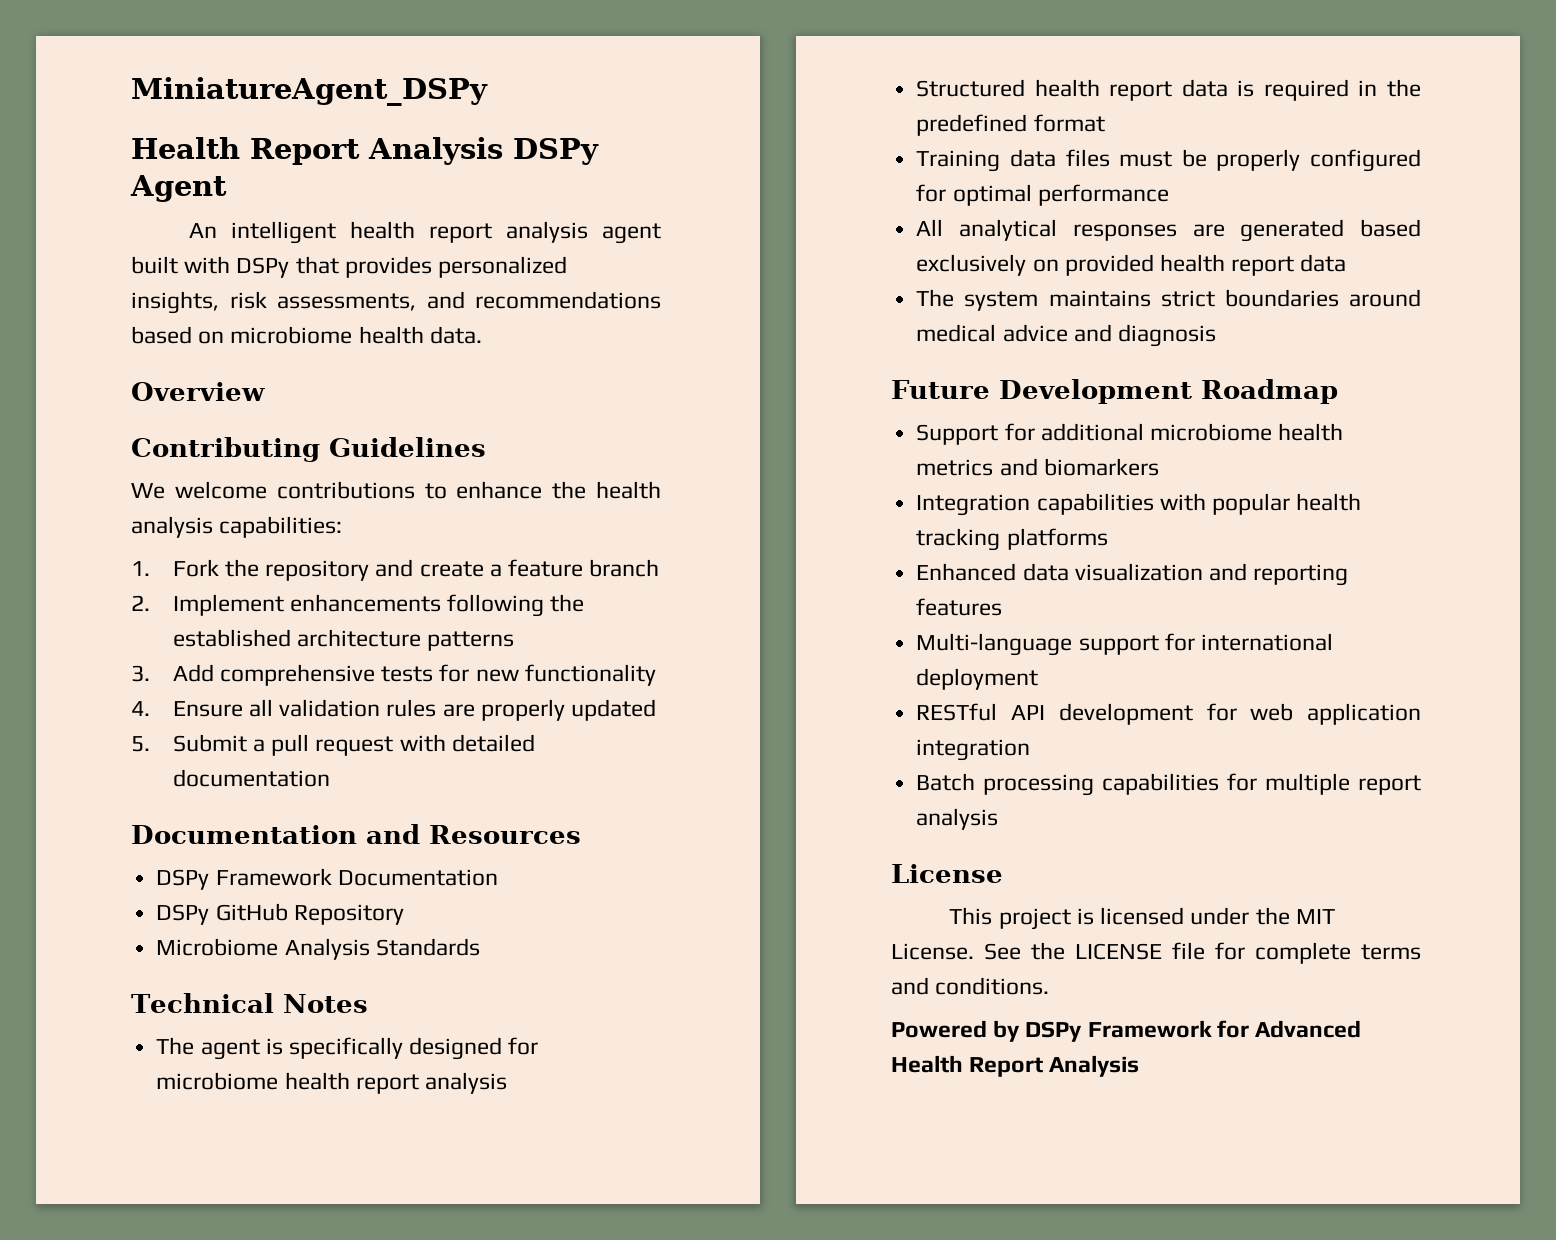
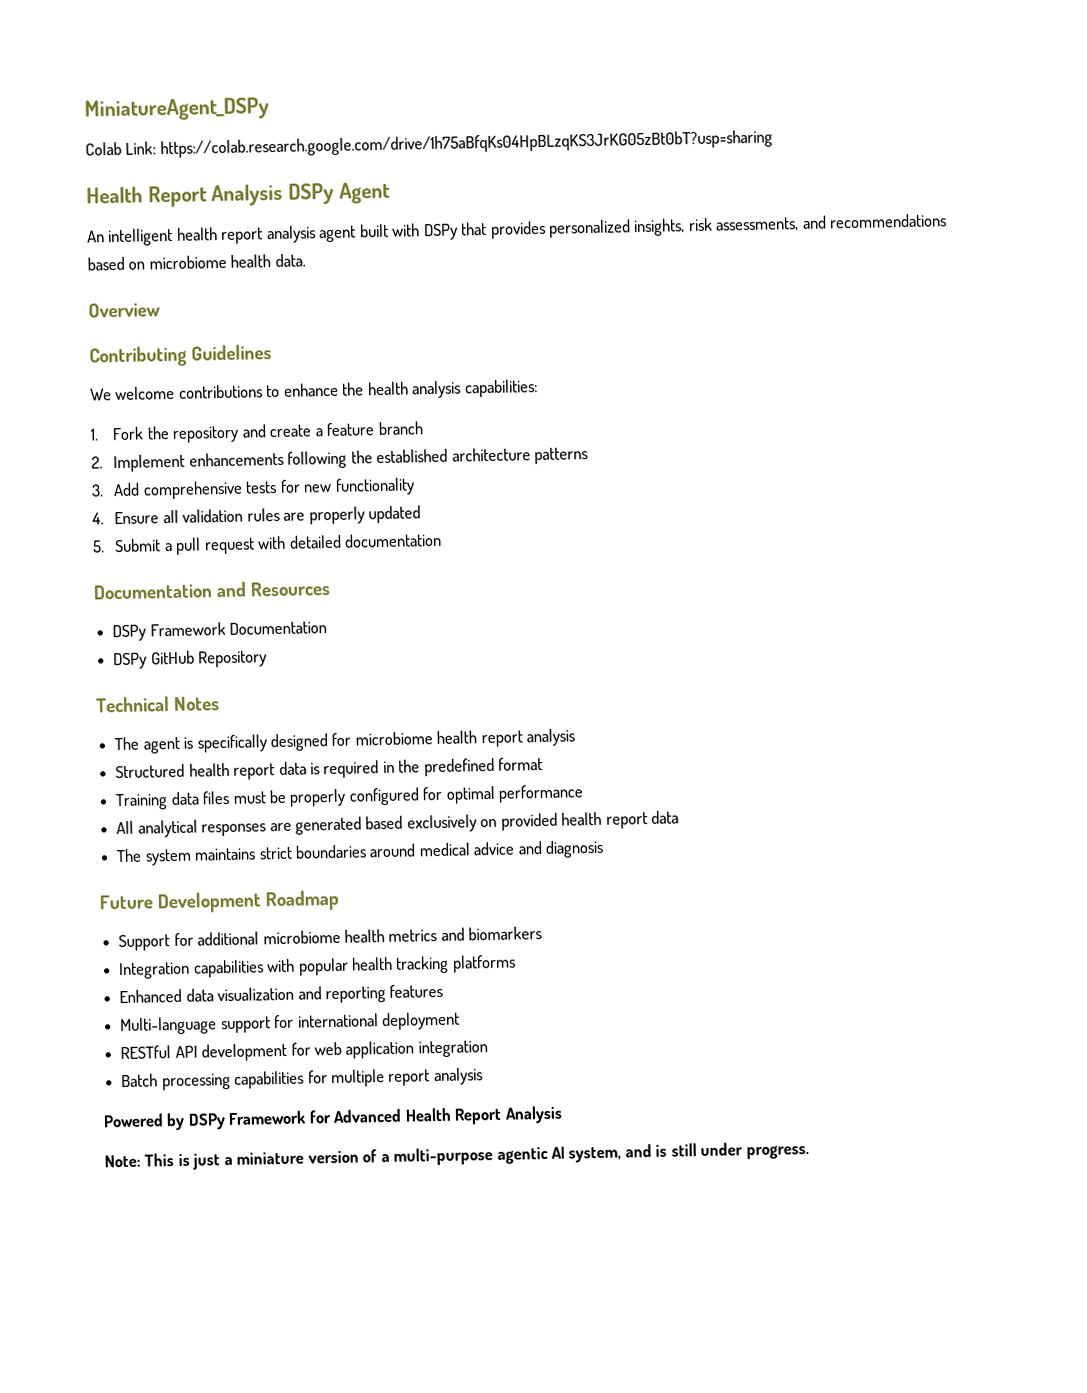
+ Colab Link: https://colab.research.google.com/drive/1h75aBfqKs04HpBLzqKS3JrKG05zBt0bT?usp=sharing
- Microbiome Analysis Standards
- License
- This project is licensed under the MIT License. See the LICENSE file for complete terms and conditions.
+ Note: This is just a miniature version of a multi-purpose agentic AI system, and is still under progress.

